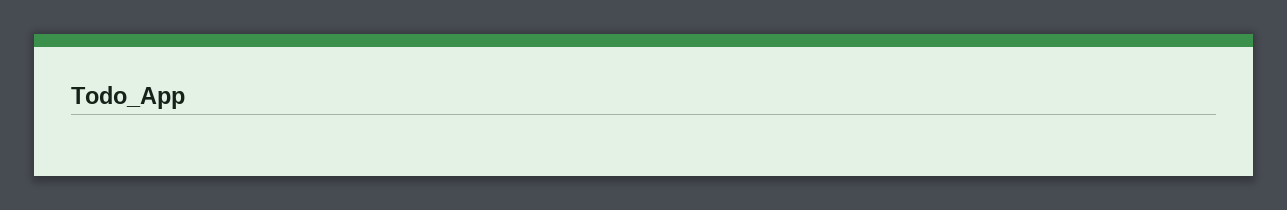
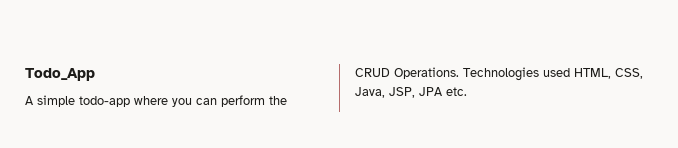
+ A simple todo-app where you can perform the CRUD Operations. Technologies used HTML, CSS, Java, JSP, JPA etc.

